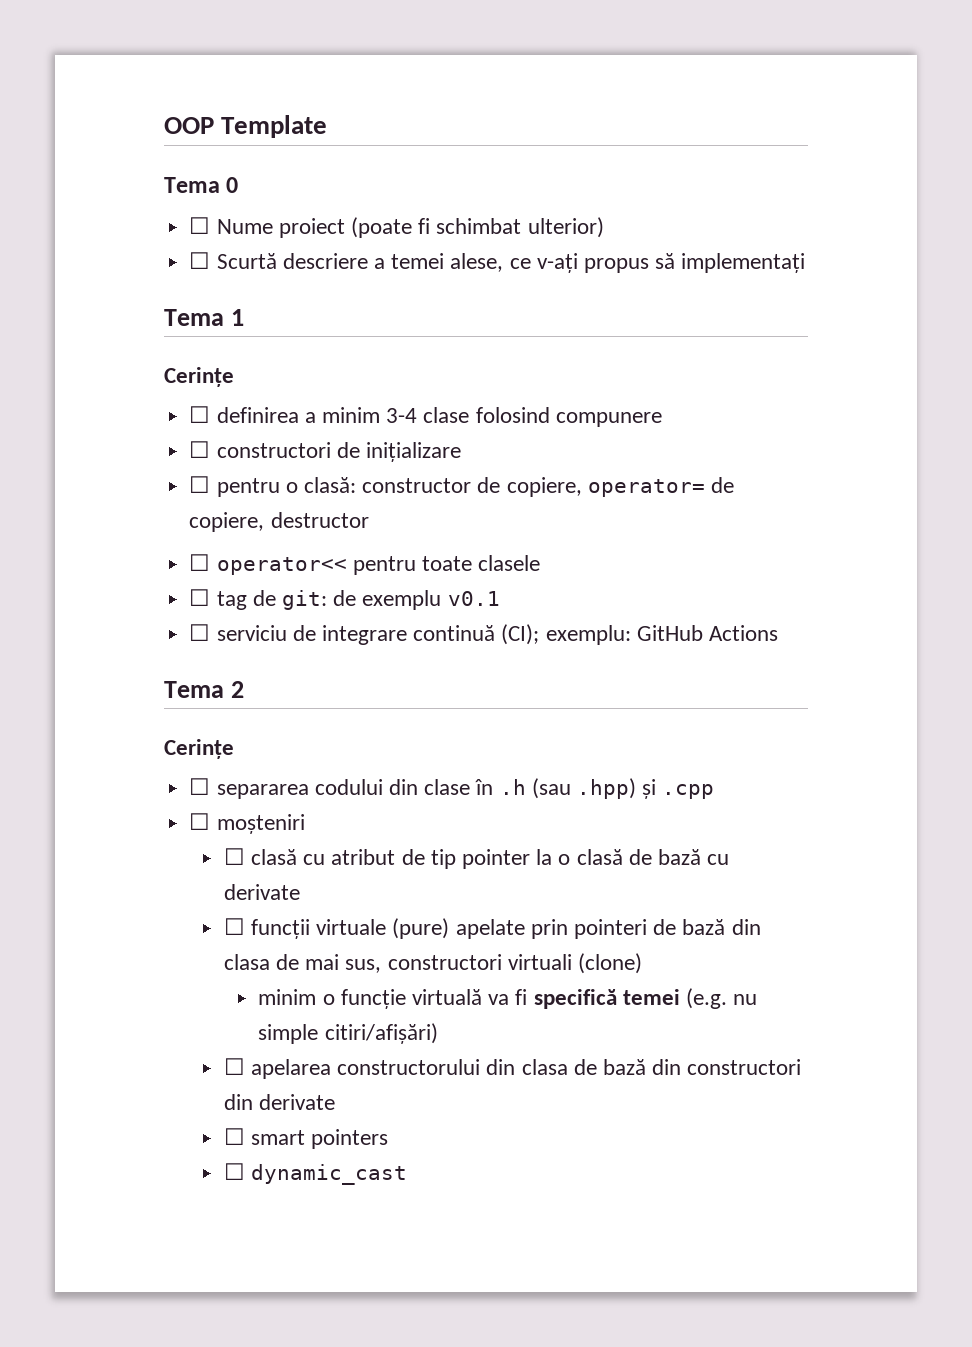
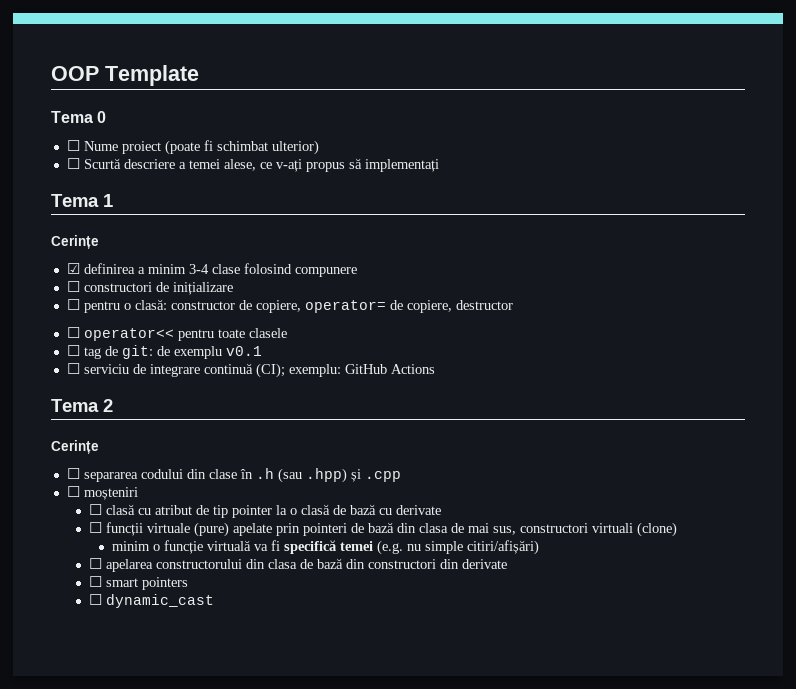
- ☐ definirea a minim 3-4 clase folosind compunere
+ ☑ definirea a minim 3-4 clase folosind compunere

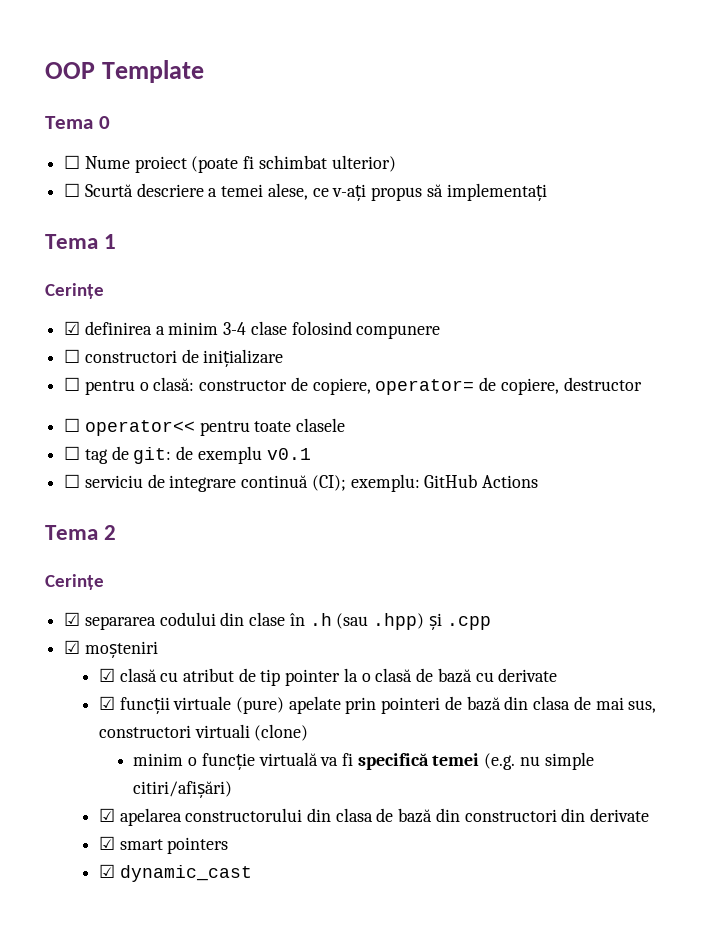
- ☐ separarea codului din clase în .h (sau .hpp) și .cpp
+ ☑ separarea codului din clase în .h (sau .hpp) și .cpp
- ☐ moșteniri
+ ☑ moșteniri
- ☐ clasă cu atribut de tip pointer la o clasă de bază cu derivate
+ ☑ clasă cu atribut de tip pointer la o clasă de bază cu derivate
- ☐ funcții virtuale (pure) apelate prin pointeri de bază din clasa de mai sus, constructori virtuali (clone)
+ ☑ funcții virtuale (pure) apelate prin pointeri de bază din clasa de mai sus, constructori virtuali (clone)
- ☐ apelarea constructorului din clasa de bază din constructori din derivate
+ ☑ apelarea constructorului din clasa de bază din constructori din derivate
- ☐ smart pointers
+ ☑ smart pointers
- ☐ dynamic_cast
+ ☑ dynamic_cast

